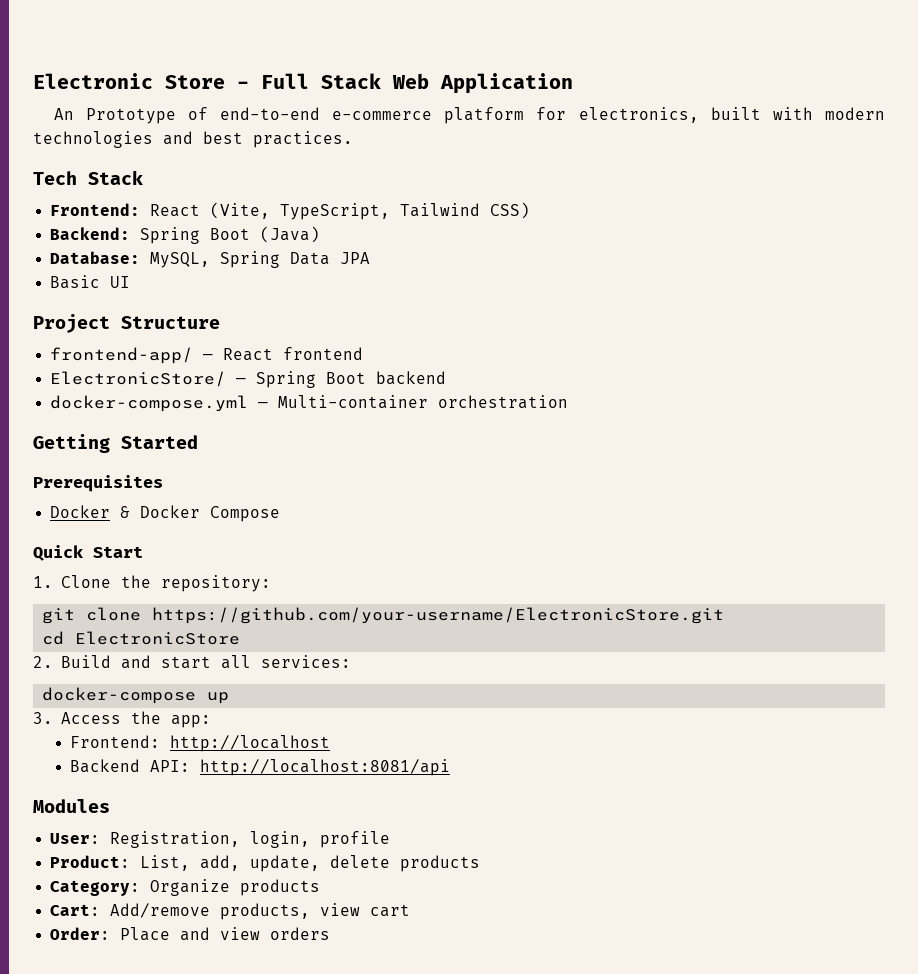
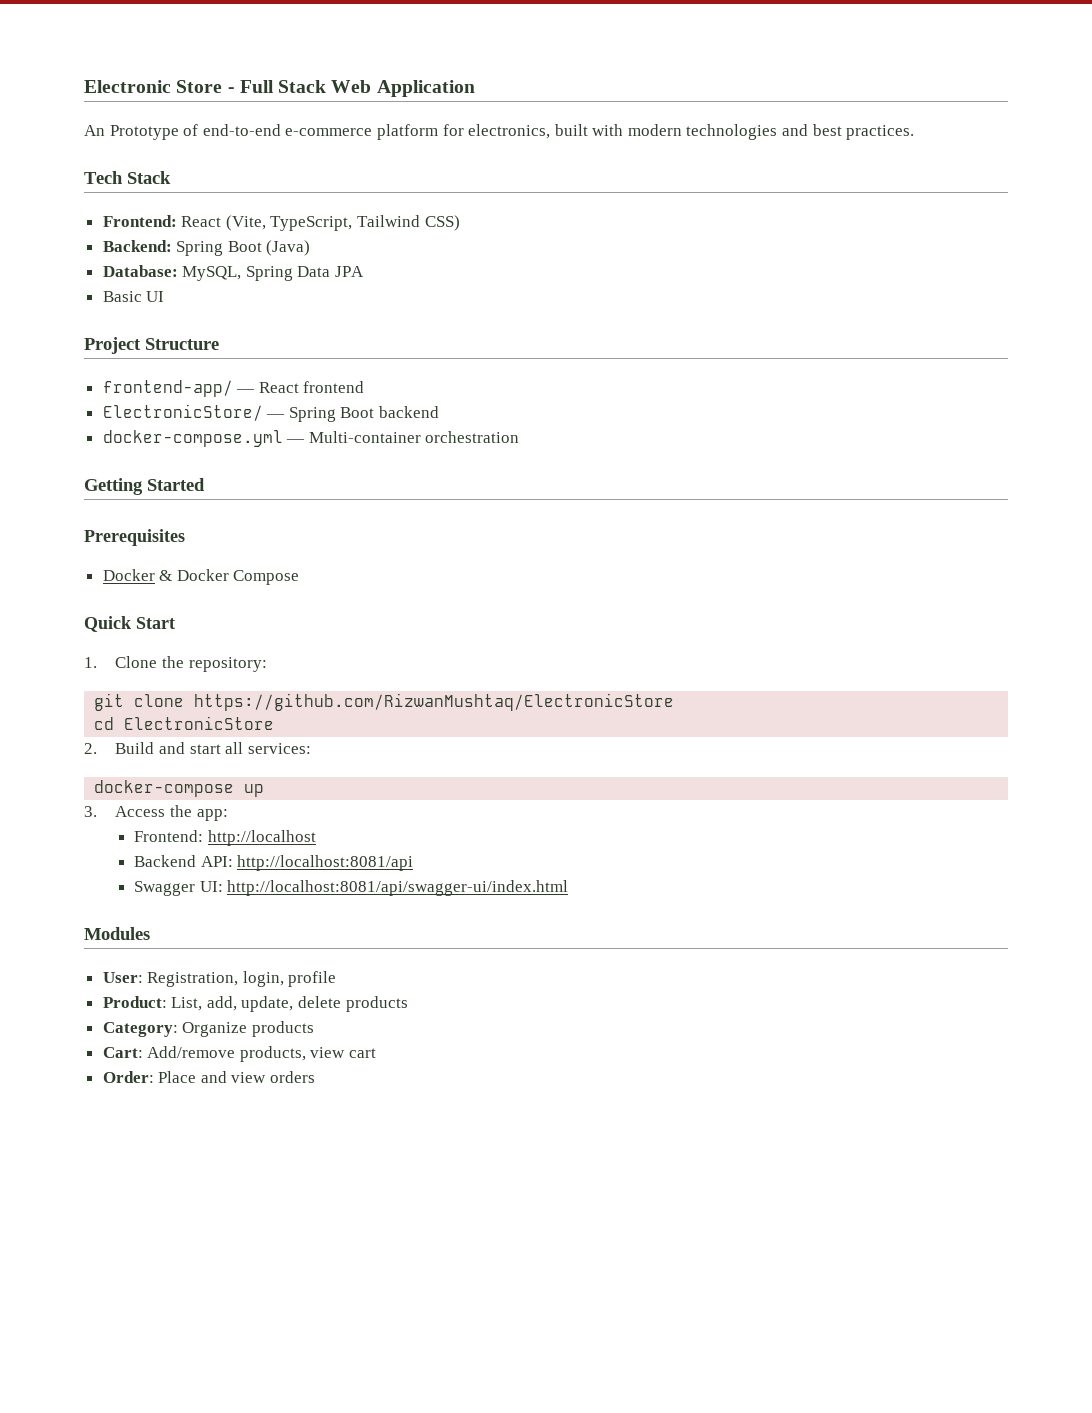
- git clone https://github.com/your-username/ElectronicStore.git
+ git clone https://github.com/RizwanMushtaq/ElectronicStore
+ Swagger UI: http://localhost:8081/api/swagger-ui/index.html

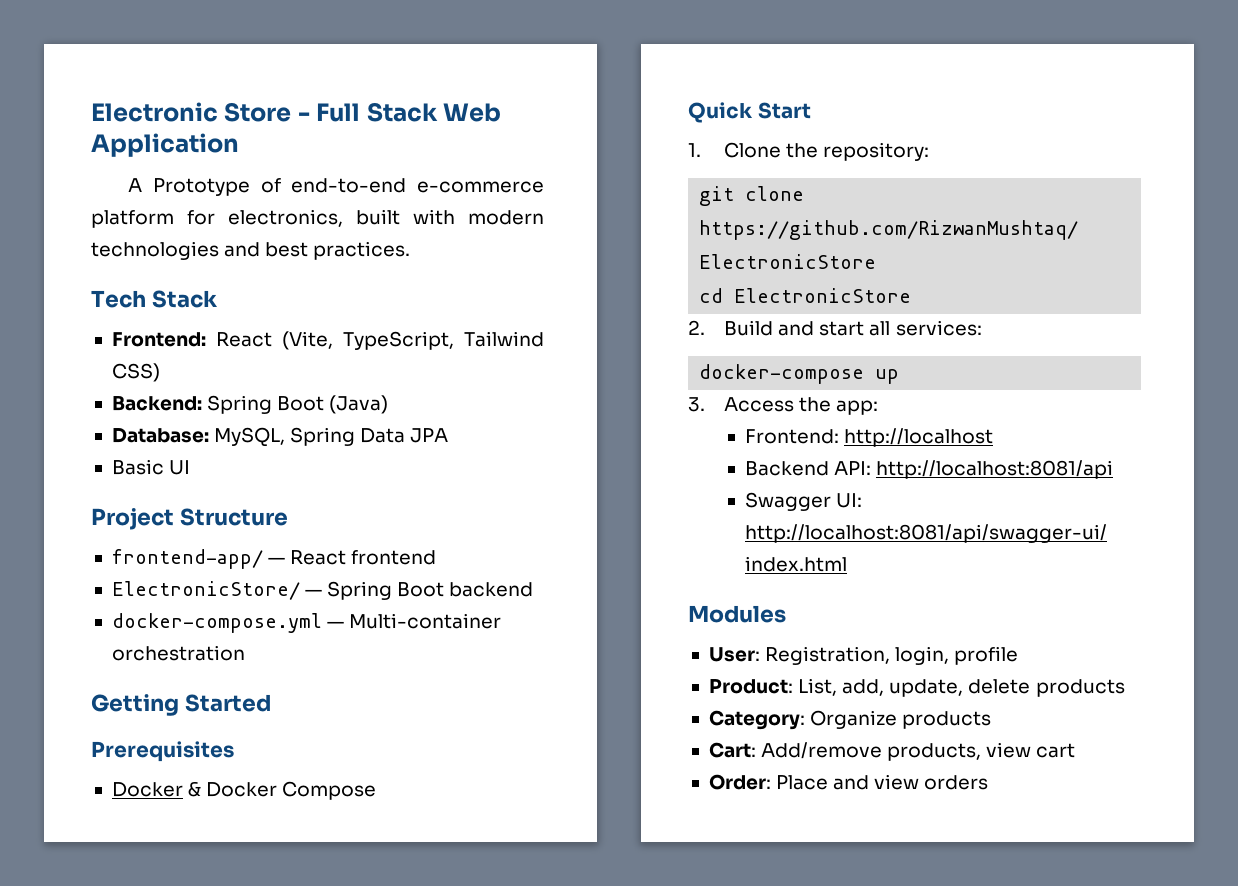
- An Prototype of end-to-end e-commerce platform for electronics, built with modern technologies and best practices.
+ A Prototype of end-to-end e-commerce platform for electronics, built with modern technologies and best practices.

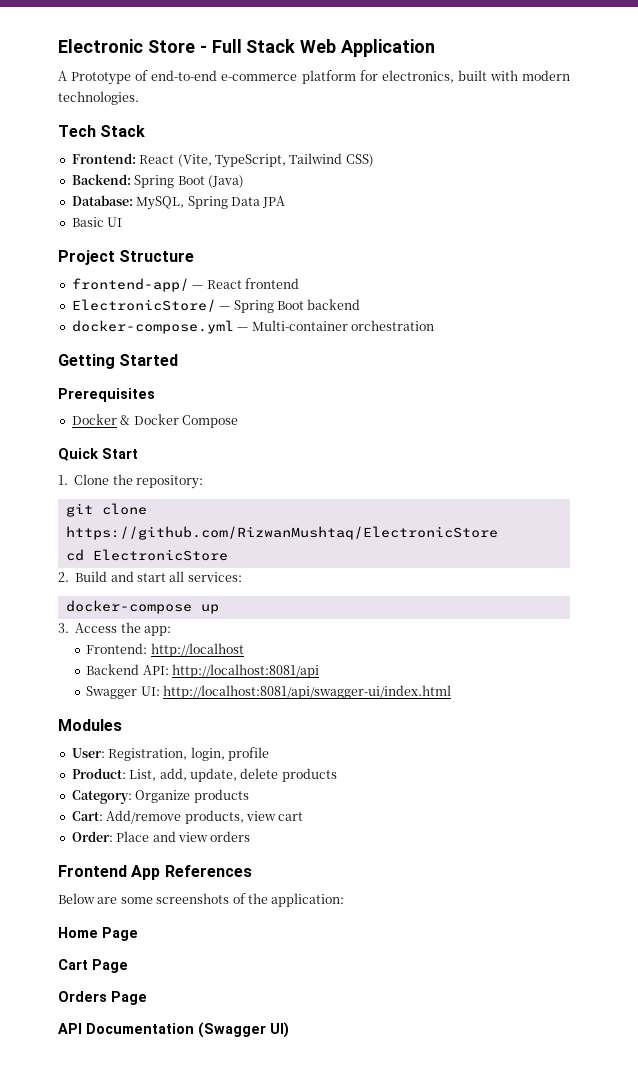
- A Prototype of end-to-end e-commerce platform for electronics, built with modern technologies and best practices.
+ A Prototype of end-to-end e-commerce platform for electronics, built with modern technologies.
+ Frontend App References
+ Below are some screenshots of the application:
+ Home Page
+ Cart Page
+ Orders Page
+ API Documentation (Swagger UI)

